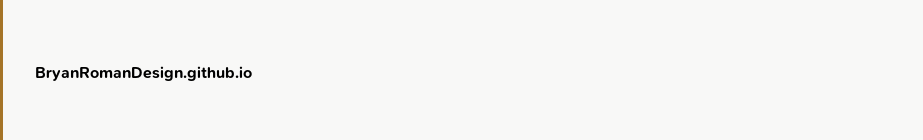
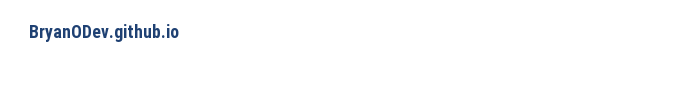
- BryanRomanDesign.github.io
+ BryanODev.github.io

